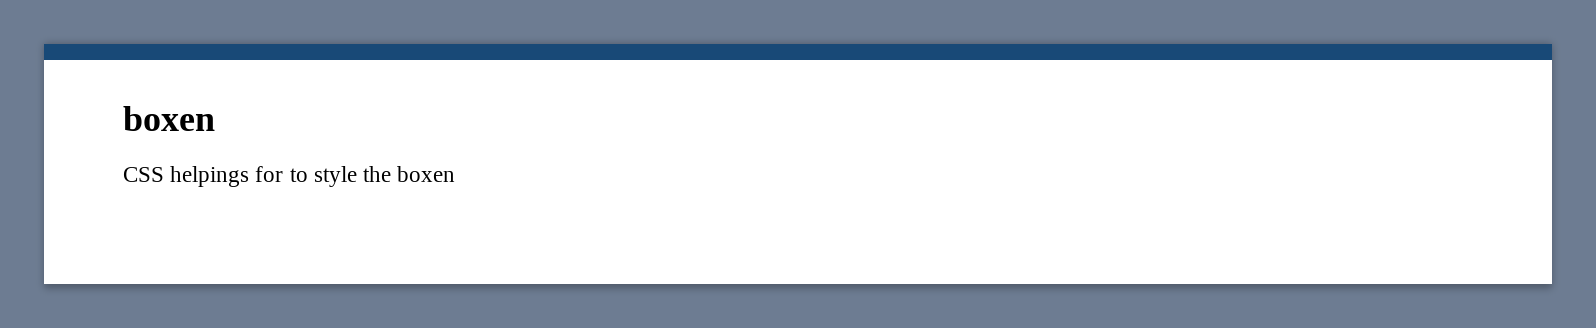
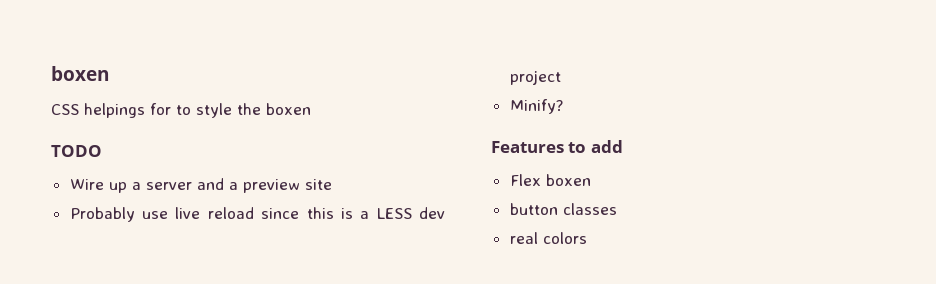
+ TODO
+ Wire up a server and a preview site
+ Probably use live reload since this is a LESS dev project
+ Minify?
+ Features to add
+ Flex boxen
+ button classes
+ real colors

